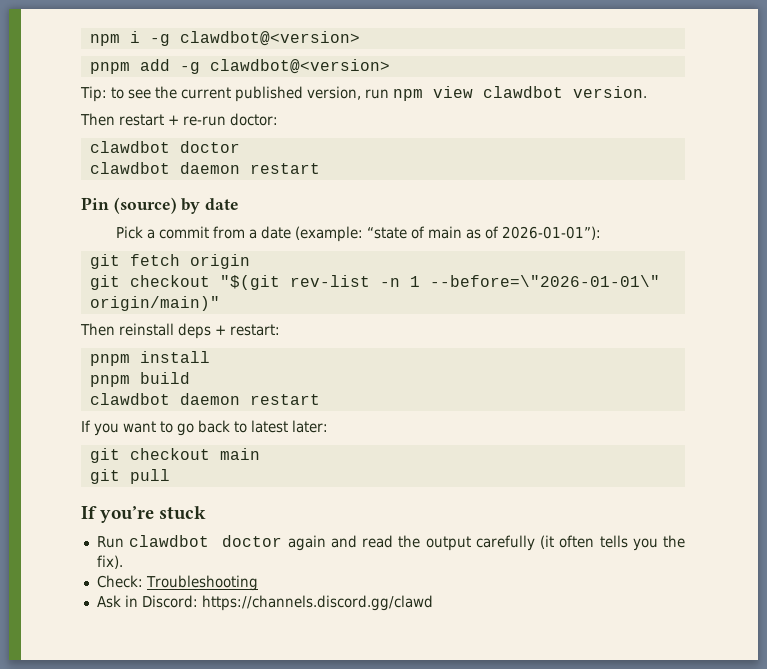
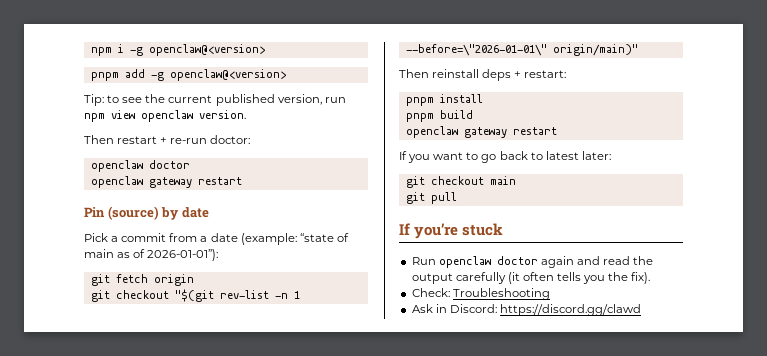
- npm i -g clawdbot@<version>
+ npm i -g openclaw@<version>
- pnpm add -g clawdbot@<version>
+ pnpm add -g openclaw@<version>
- Tip: to see the current published version, run npm view clawdbot version.
+ Tip: to see the current published version, run npm view openclaw version.
  Then restart + re-run doctor:
- clawdbot doctor
- clawdbot daemon restart
+ openclaw doctor
+ openclaw gateway restart
  pnpm build
- clawdbot daemon restart
+ openclaw gateway restart
- Run clawdbot doctor again and read the output carefully (it often tells you the fix).
+ Run openclaw doctor again and read the output carefully (it often tells you the fix).
- Ask in Discord: https://channels.discord.gg/clawd
+ Ask in Discord: https://discord.gg/clawd

